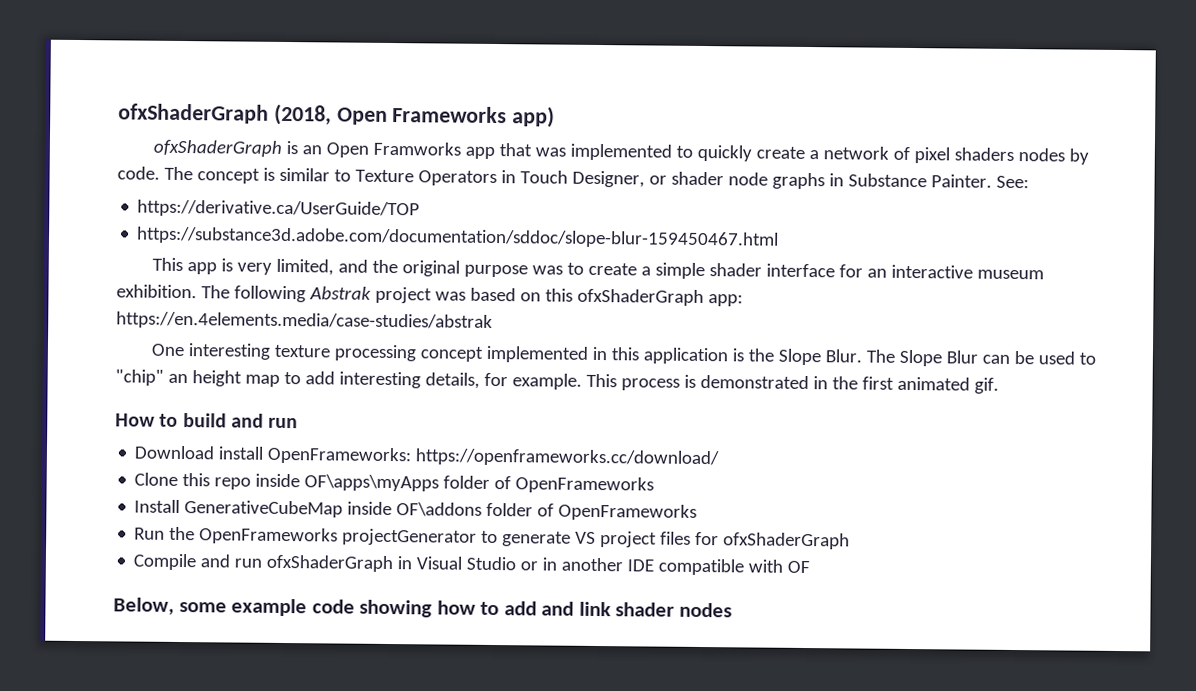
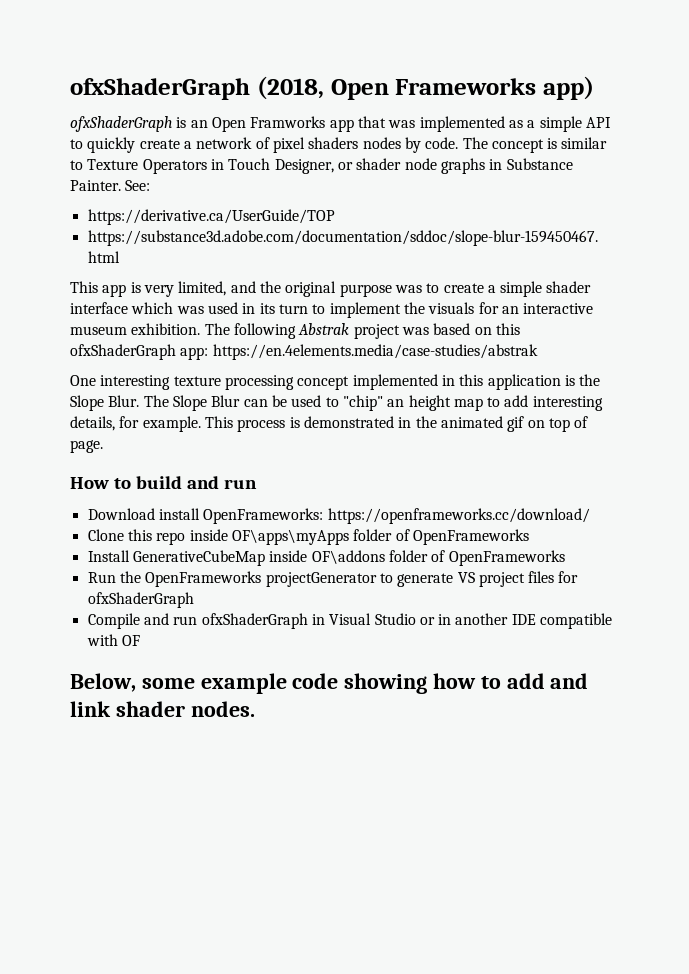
- ofxShaderGraph is an Open Framworks app that was implemented to quickly create a network of pixel shaders nodes by code.
+ ofxShaderGraph is an Open Framworks app that was implemented as a simple API to quickly create a network of pixel shaders nodes by code.
- This app is very limited, and the original purpose was to create a simple shader interface for an interactive museum exhibition.
+ This app is very limited, and the original purpose was to create a simple shader interface which was used in its turn to implement the visuals for an interactive museum exhibition.
- This process is demonstrated in the first animated gif.
+ This process is demonstrated in the animated gif on top of page.
- Below, some example code showing how to add and link shader nodes
+ Below, some example code showing how to add and link shader nodes.

